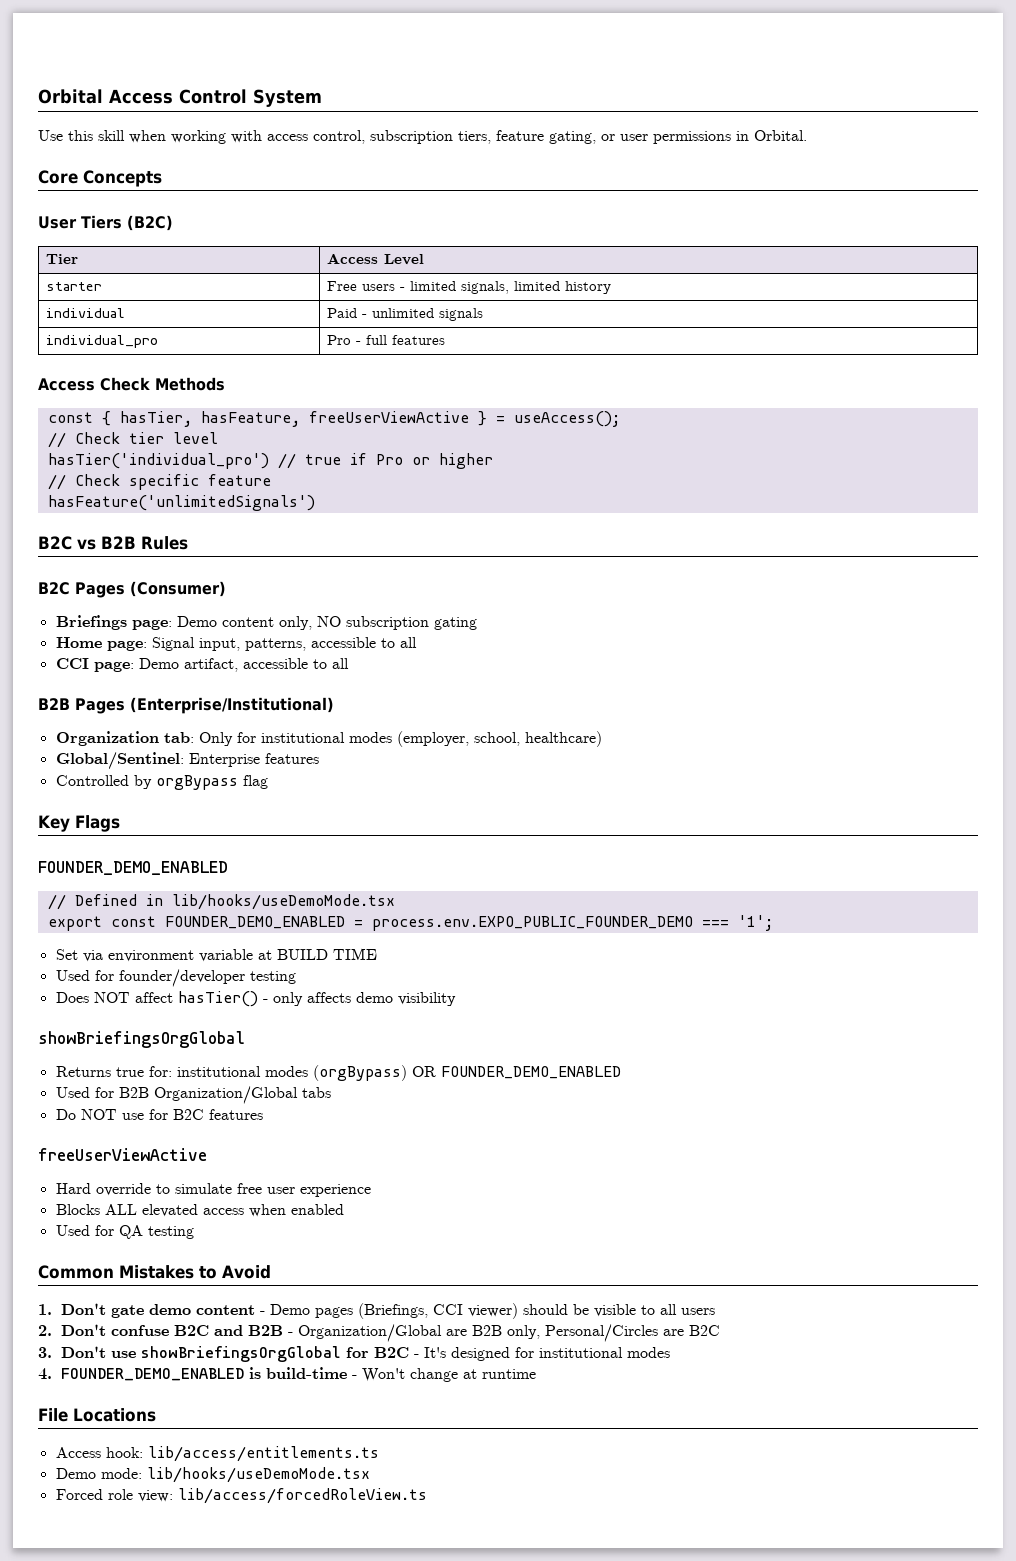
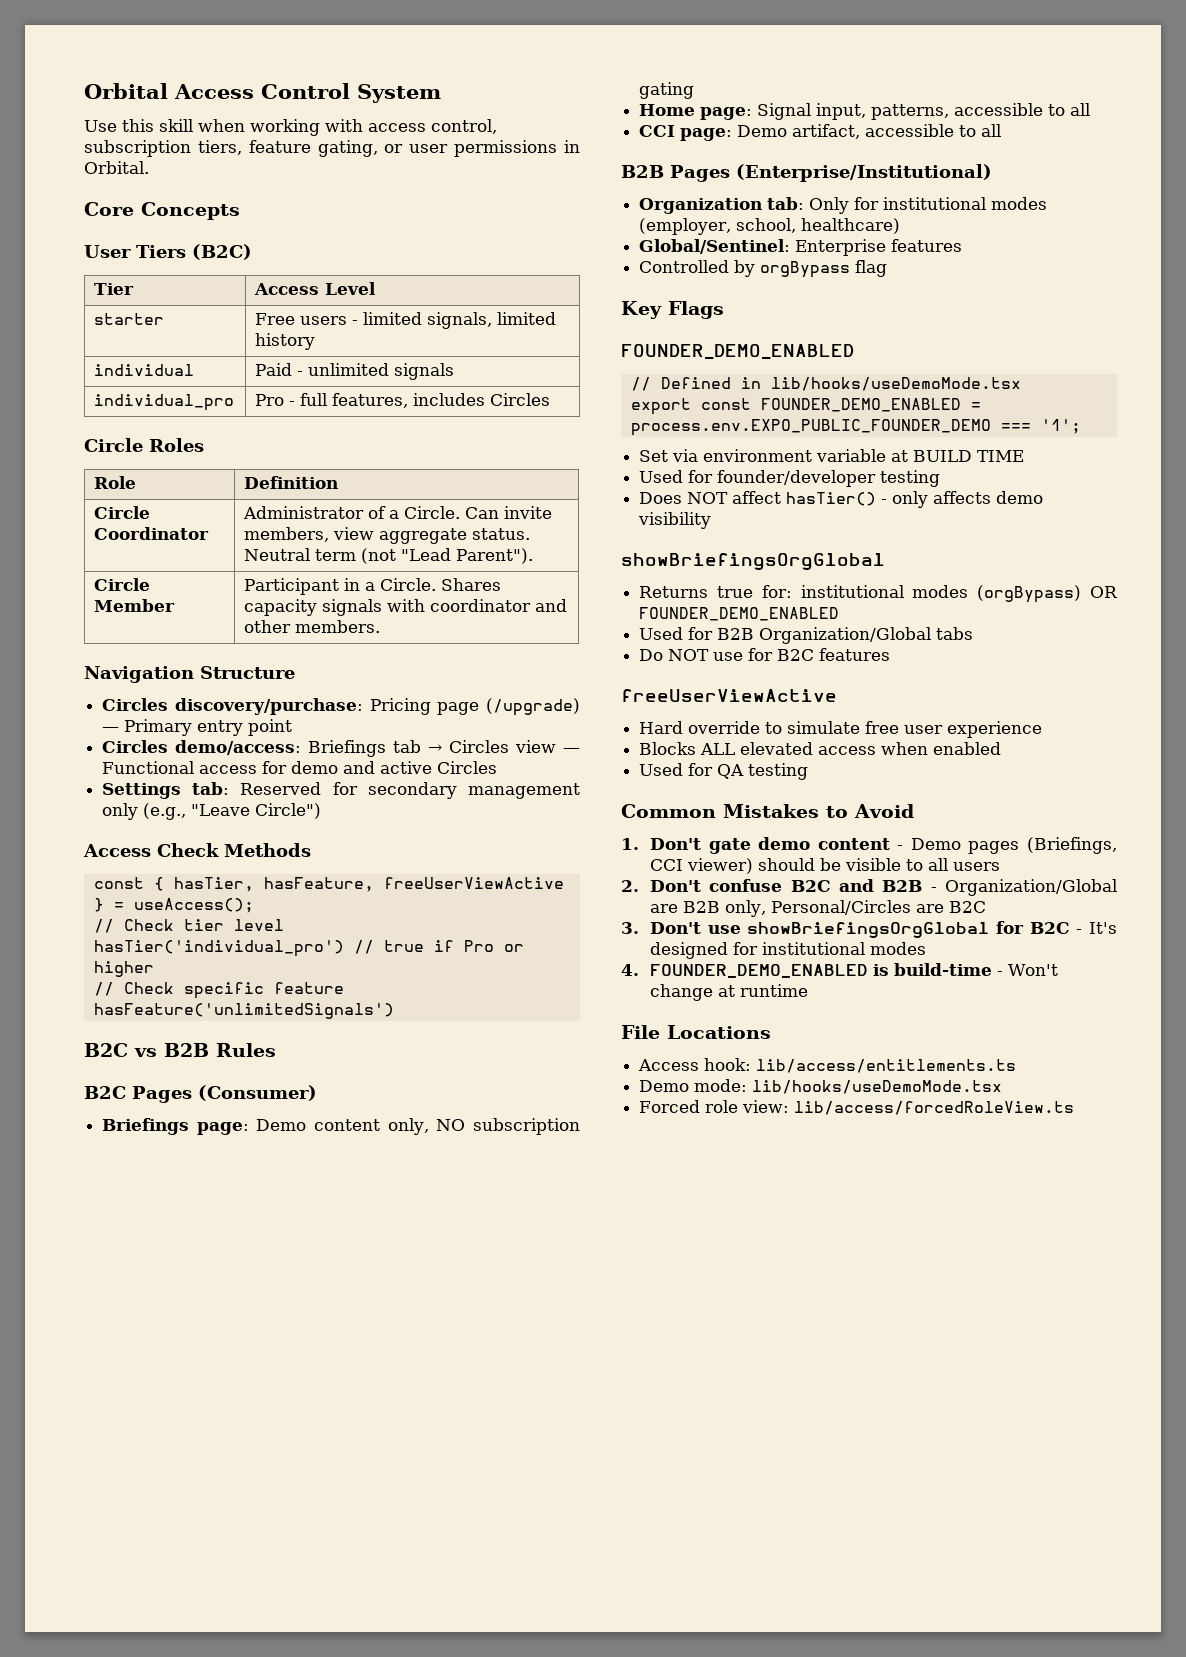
- individual_pro | Pro - full features
+ individual_pro | Pro - full features, includes Circles
+ Circle Roles
+ Role | Definition
+ Circle Coordinator | Administrator of a Circle. Can invite members, view aggregate status. Neutral term (not "Lead Parent").
+ Circle Member | Participant in a Circle. Shares capacity signals with coordinator and other members.
+ Navigation Structure
+ Circles discovery/purchase: Pricing page (/upgrade) — Primary entry point
+ Circles demo/access: Briefings tab → Circles view — Functional access for demo and active Circles
+ Settings tab: Reserved for secondary management only (e.g., "Leave Circle")

